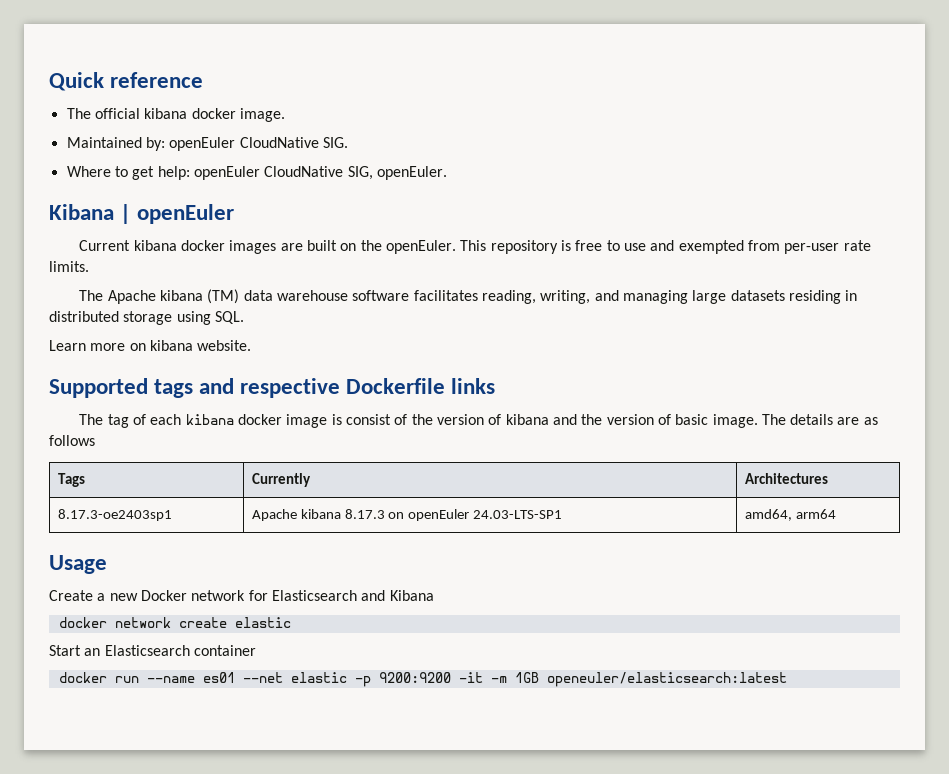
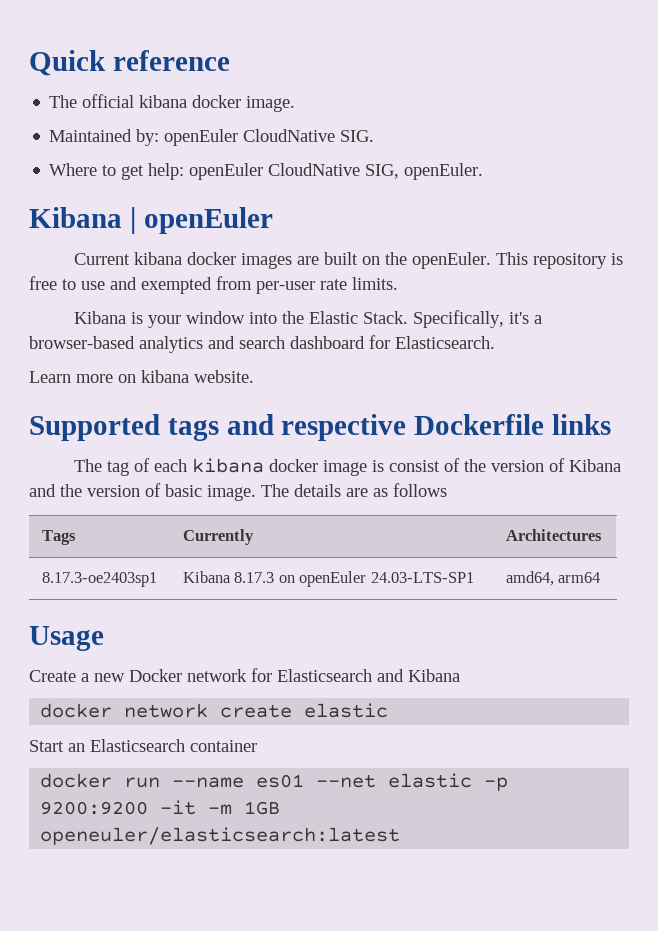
- The Apache kibana (TM) data warehouse software facilitates reading, writing, and managing large datasets residing in distributed storage using SQL.
+ Kibana is your window into the Elastic Stack. Specifically, it's a browser-based analytics and search dashboard for Elasticsearch.
- The tag of each kibana docker image is consist of the version of kibana and the version of basic image.
+ The tag of each kibana docker image is consist of the version of Kibana and the version of basic image.
- 8.17.3-oe2403sp1 | Apache kibana 8.17.3 on openEuler 24.03-LTS-SP1 | amd64, arm64
+ 8.17.3-oe2403sp1 | Kibana 8.17.3 on openEuler 24.03-LTS-SP1 | amd64, arm64

